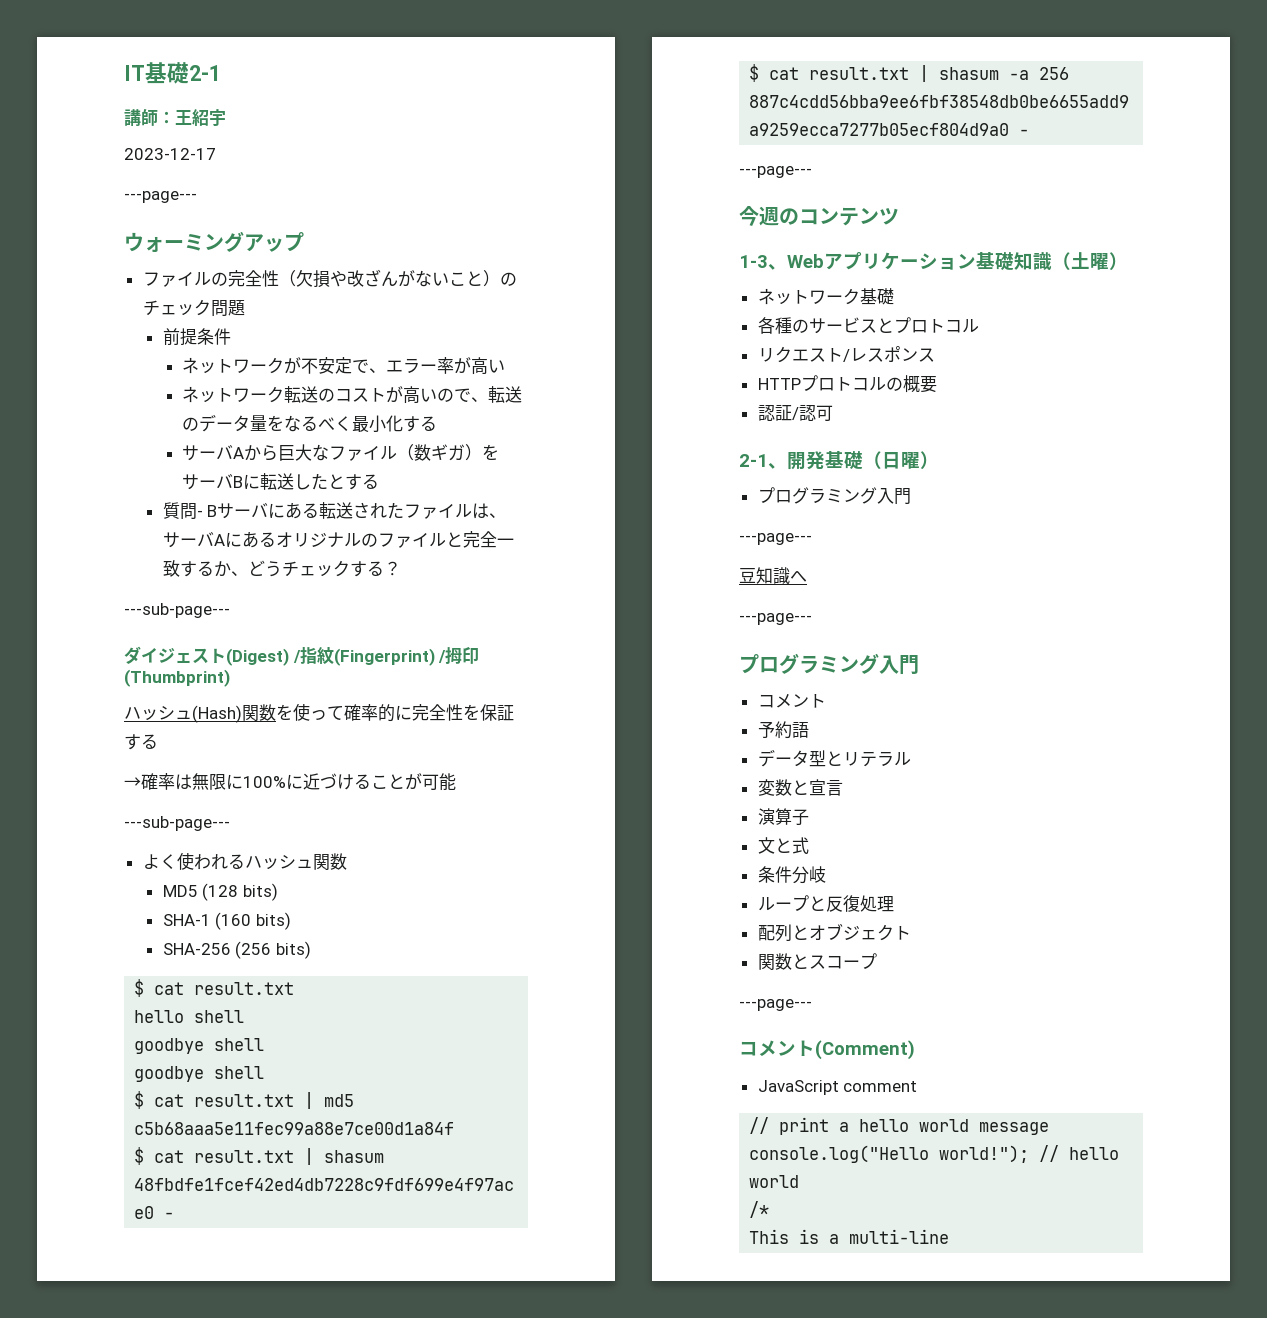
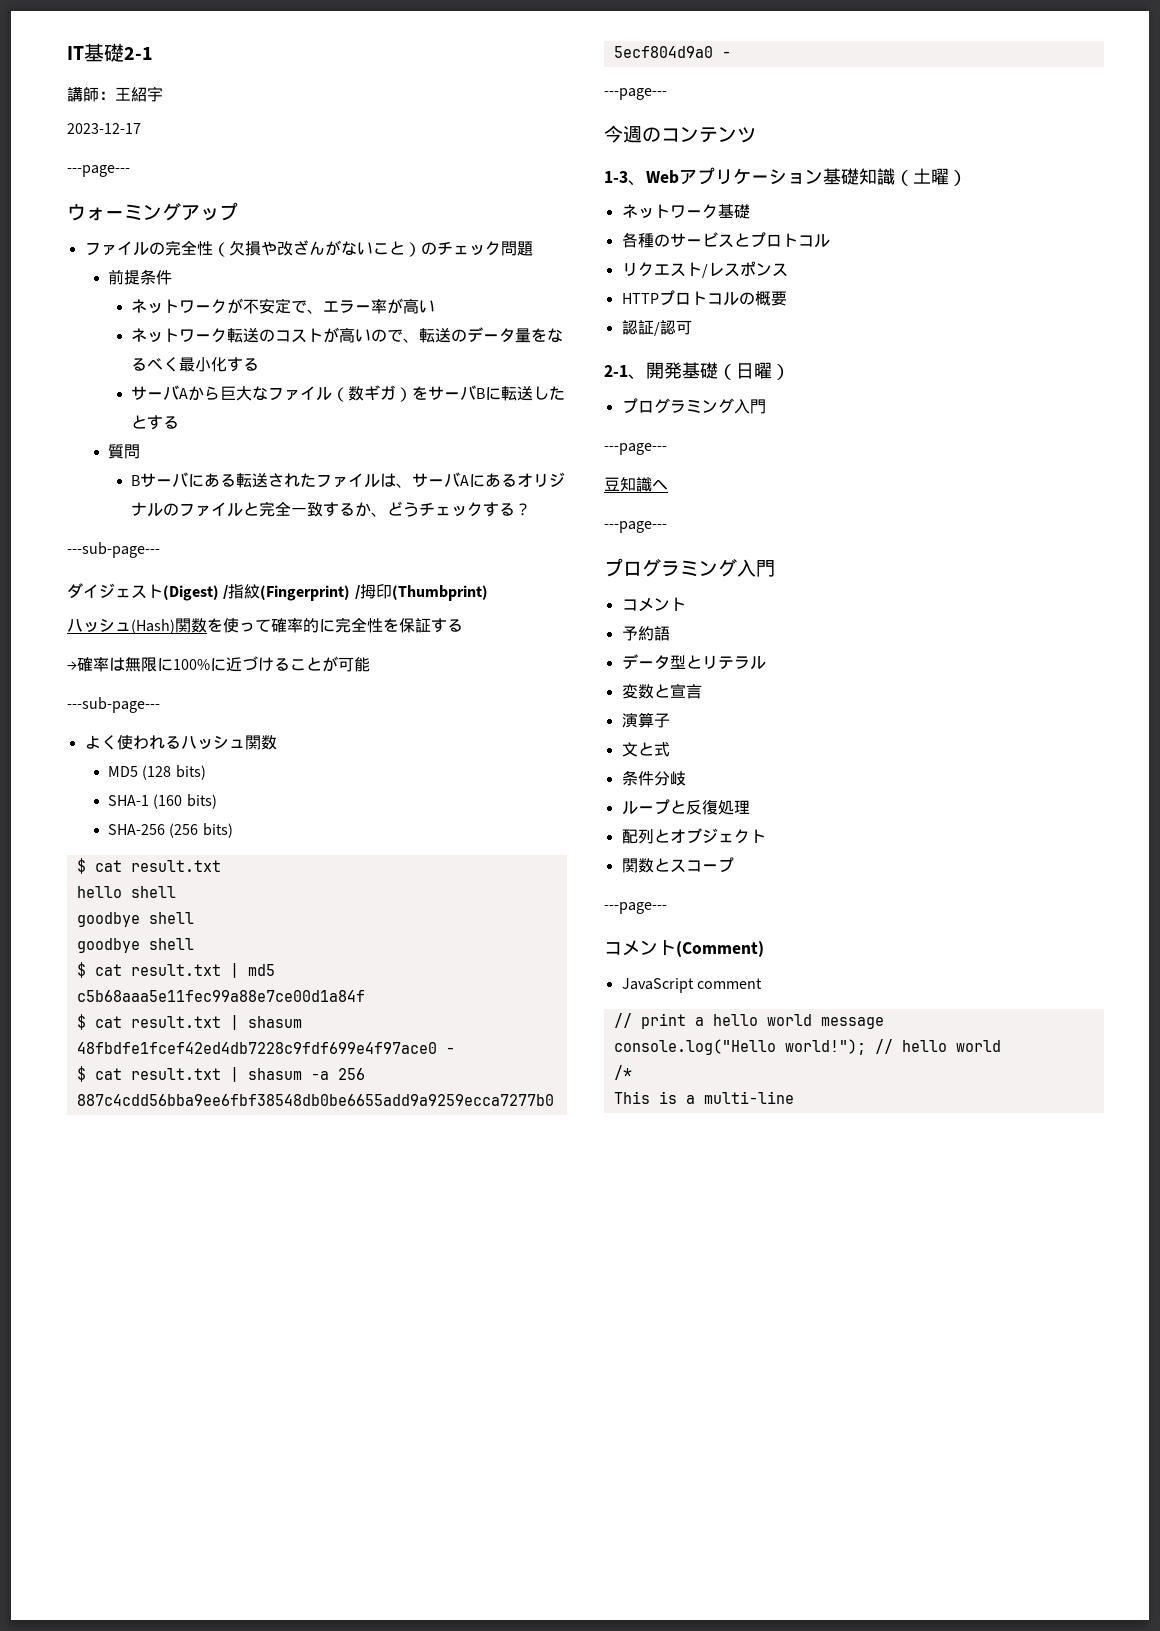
- 質問- Bサーバにある転送されたファイルは、サーバAにあるオリジナルのファイルと完全一致するか、どうチェックする？
+ 質問
+ Bサーバにある転送されたファイルは、サーバAにあるオリジナルのファイルと完全一致するか、どうチェックする？

